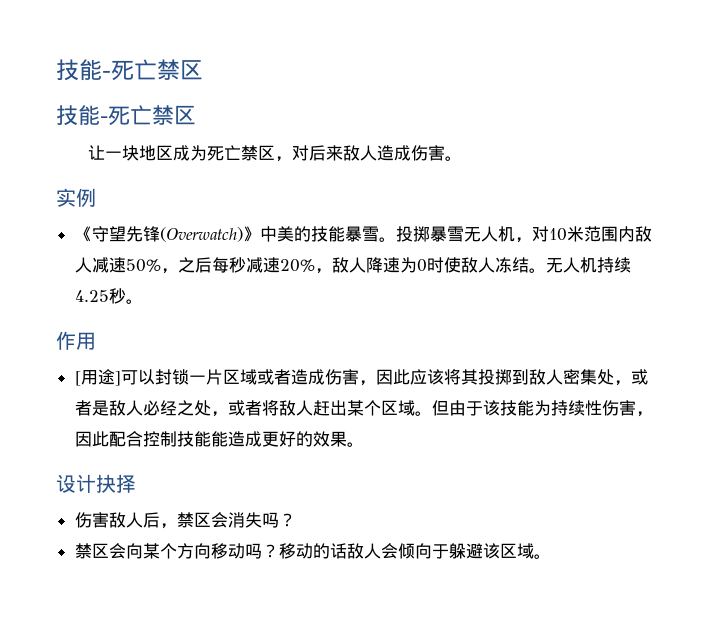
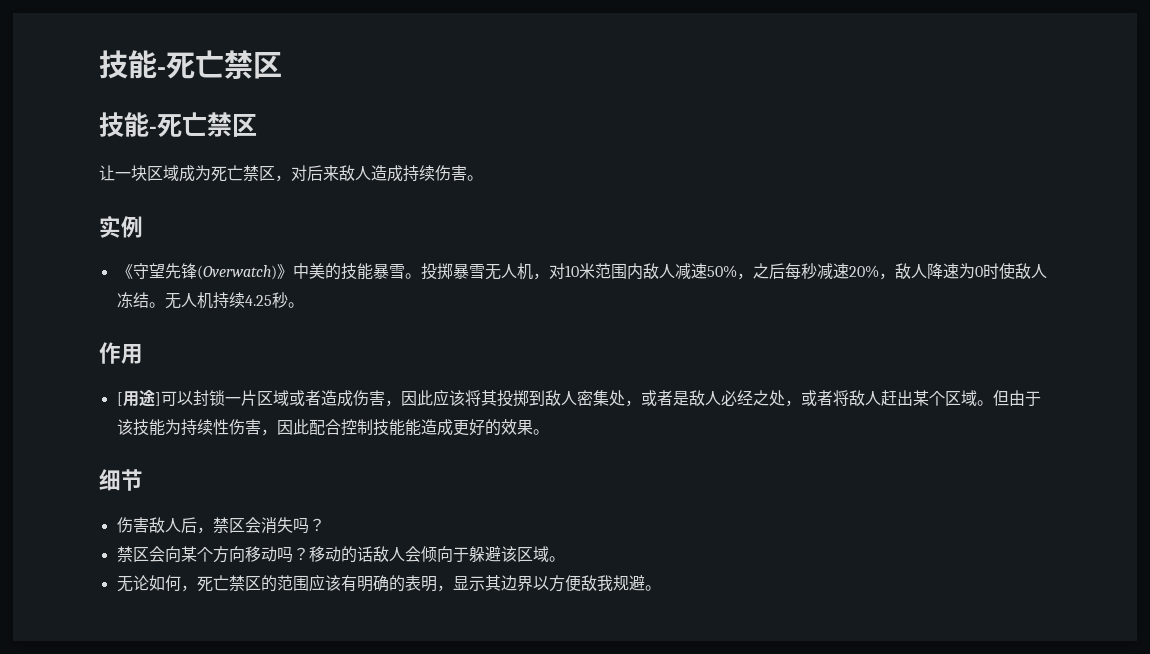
- 让一块地区成为死亡禁区，对后来敌人造成伤害。
+ 让一块区域成为死亡禁区，对后来敌人造成持续伤害。
- 设计抉择
+ 细节
+ 无论如何，死亡禁区的范围应该有明确的表明，显示其边界以方便敌我规避。

